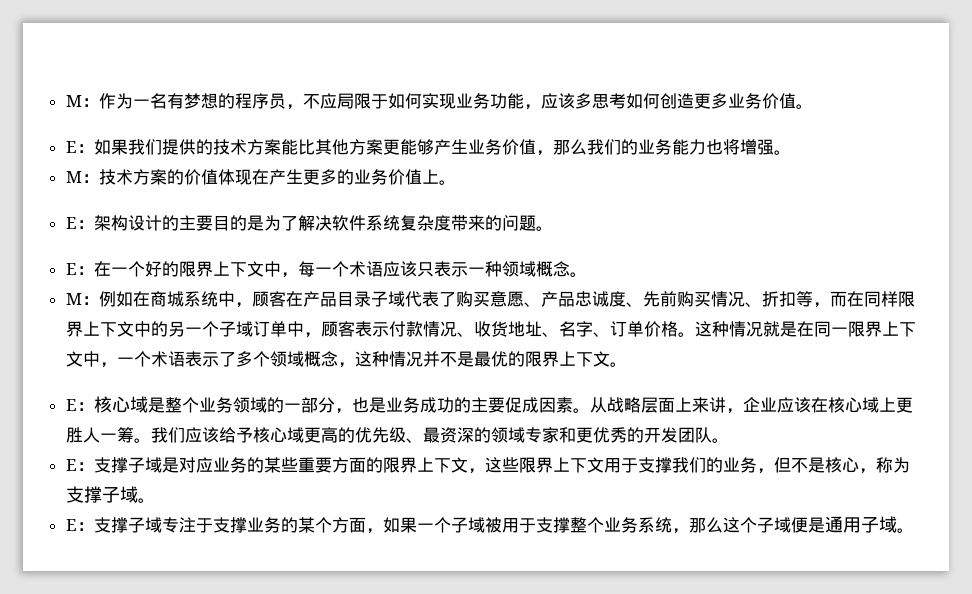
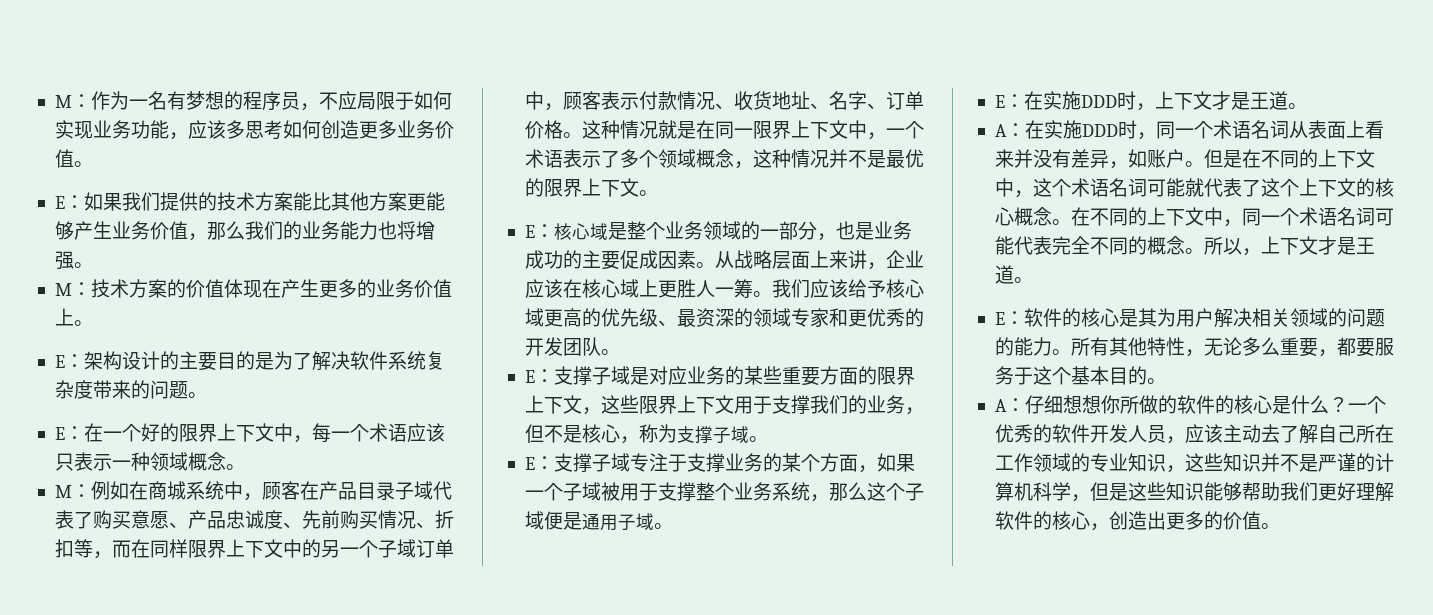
+ E：在实施DDD时，上下文才是王道。
+ A：在实施DDD时，同一个术语名词从表面上看来并没有差异，如账户。但是在不同的上下文中，这个术语名词可能就代表了这个上下文的核心概念。在不同的上下文中，同一个术语名词可能代表完全不同的概念。所以，上下文才是王道。
+ E：软件的核心是其为用户解决相关领域的问题的能力。所有其他特性，无论多么重要，都要服务于这个基本目的。
+ A：仔细想想你所做的软件的核心是什么？一个优秀的软件开发人员，应该主动去了解自己所在工作领域的专业知识，这些知识并不是严谨的计算机科学，但是这些知识能够帮助我们更好理解软件的核心，创造出更多的价值。

